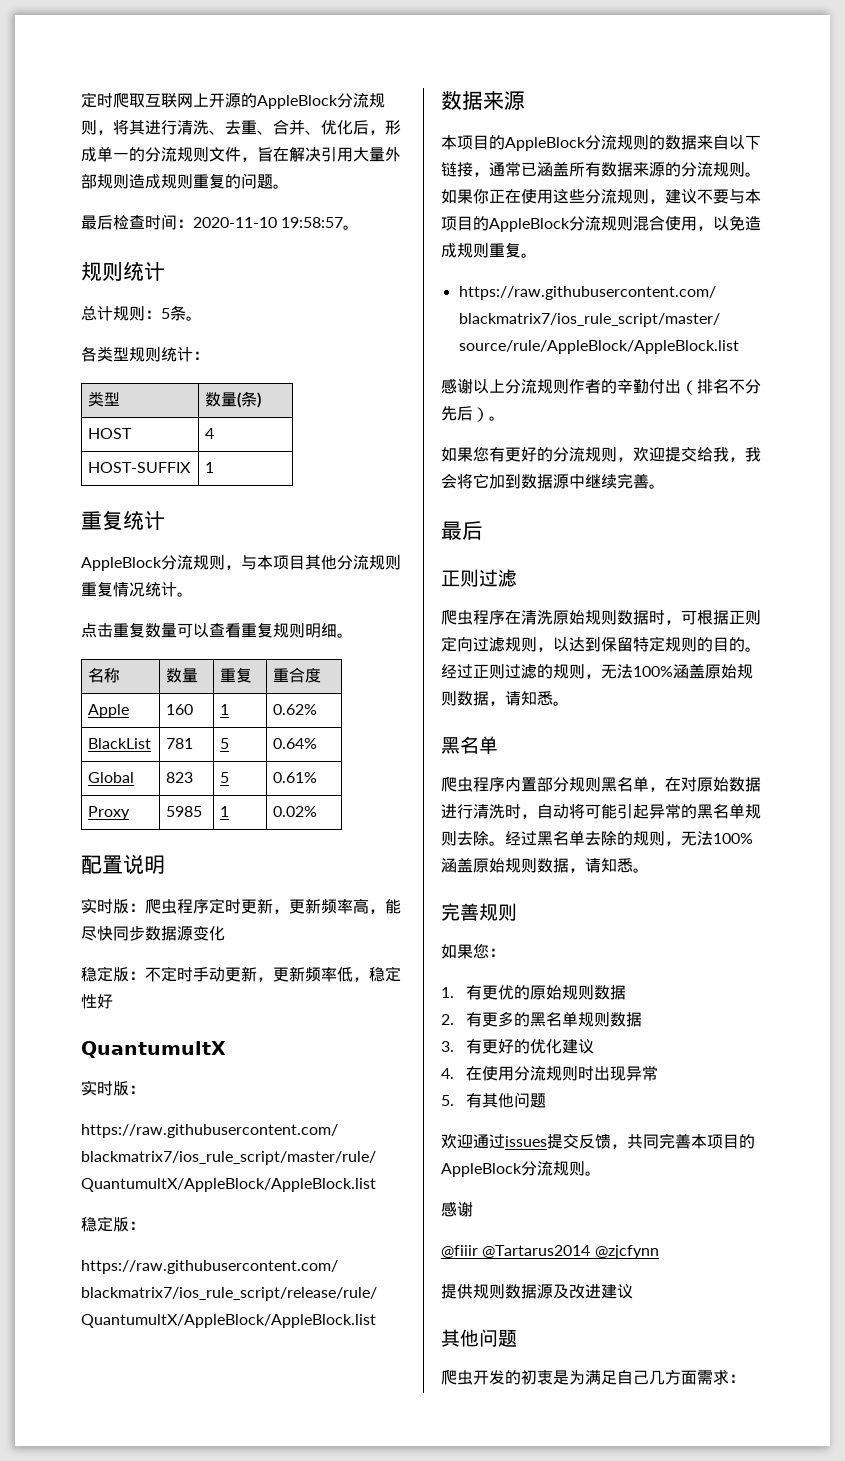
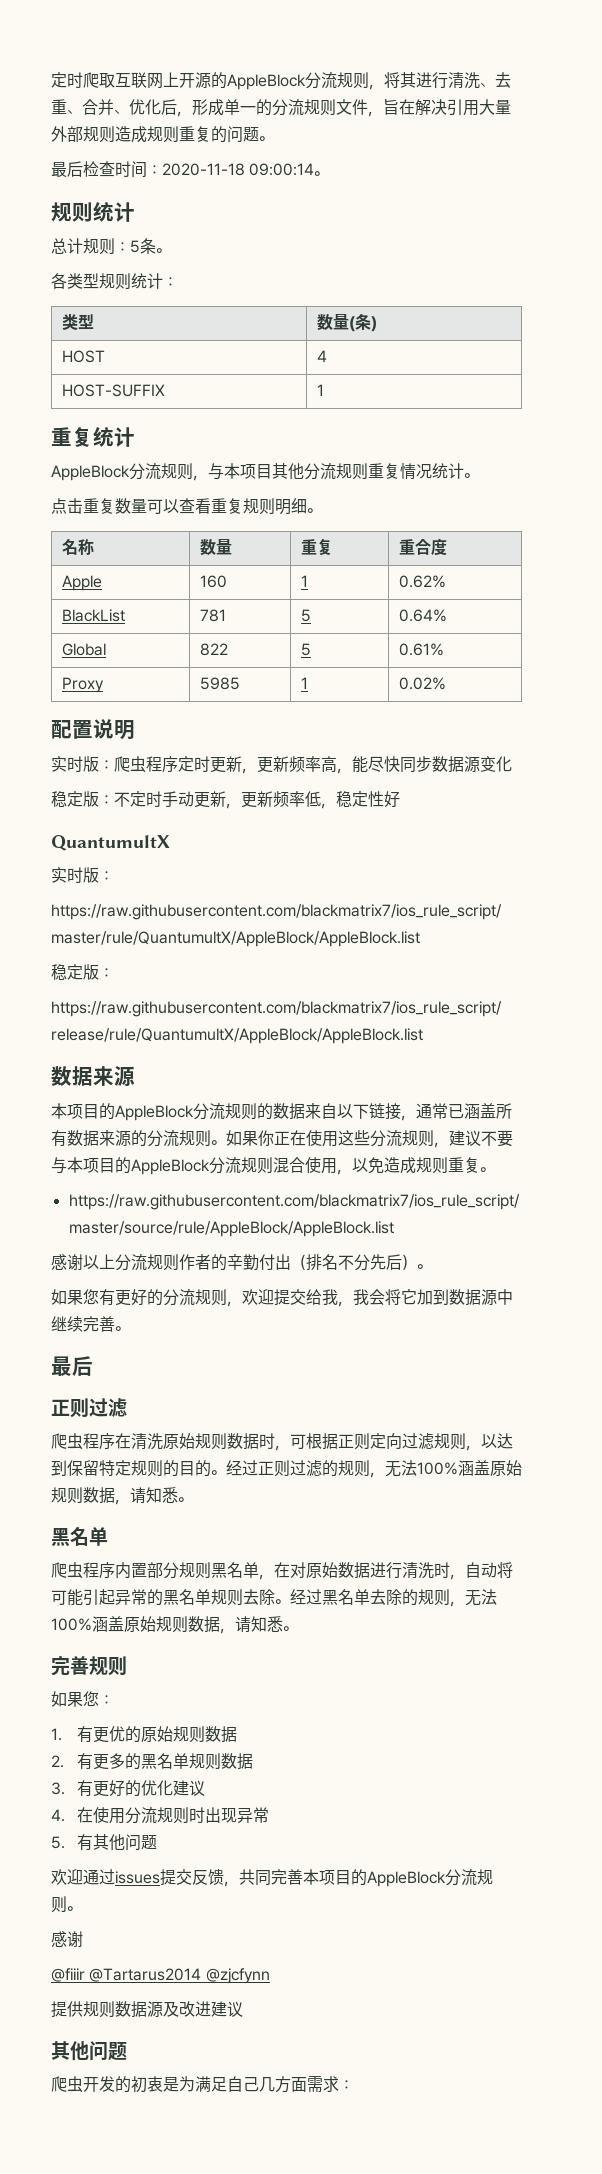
- 最后检查时间：2020-11-10 19:58:57。
+ 最后检查时间：2020-11-18 09:00:14。
- Global | 823 | 5 | 0.61%
+ Global | 822 | 5 | 0.61%

